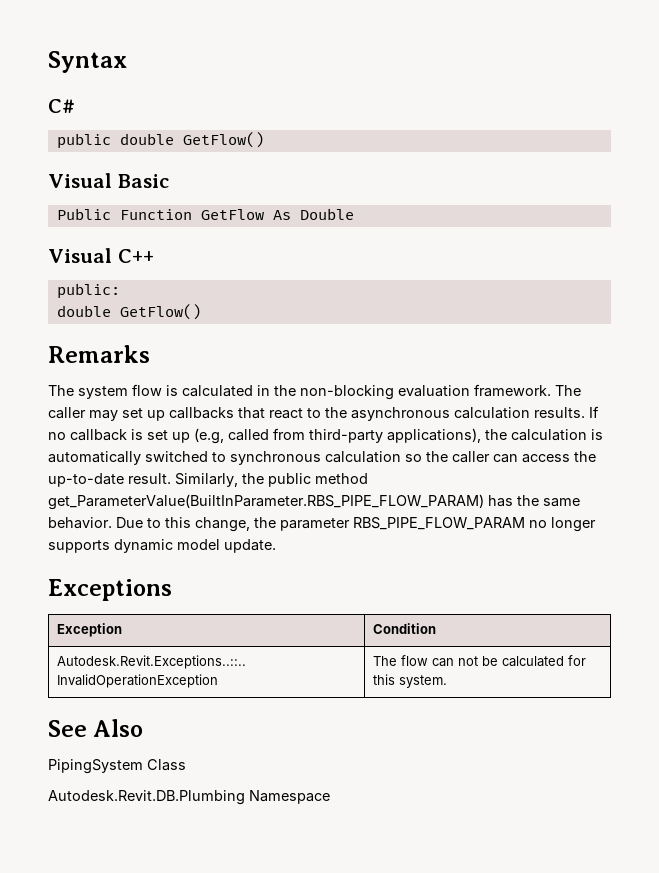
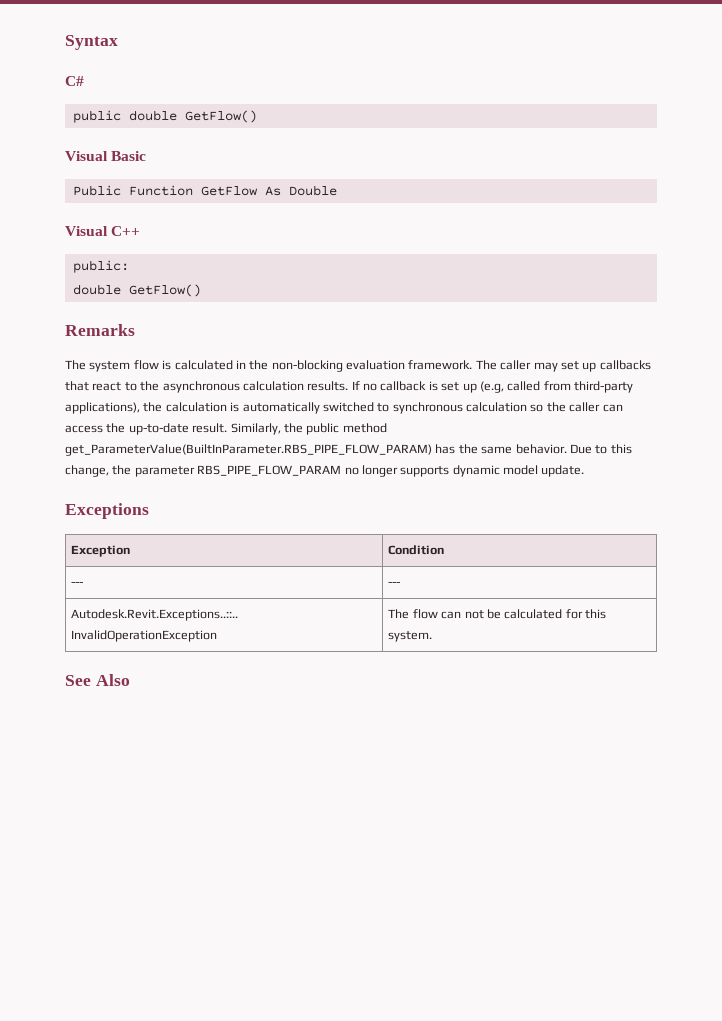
+ --- | ---
- PipingSystem Class
- Autodesk.Revit.DB.Plumbing Namespace

